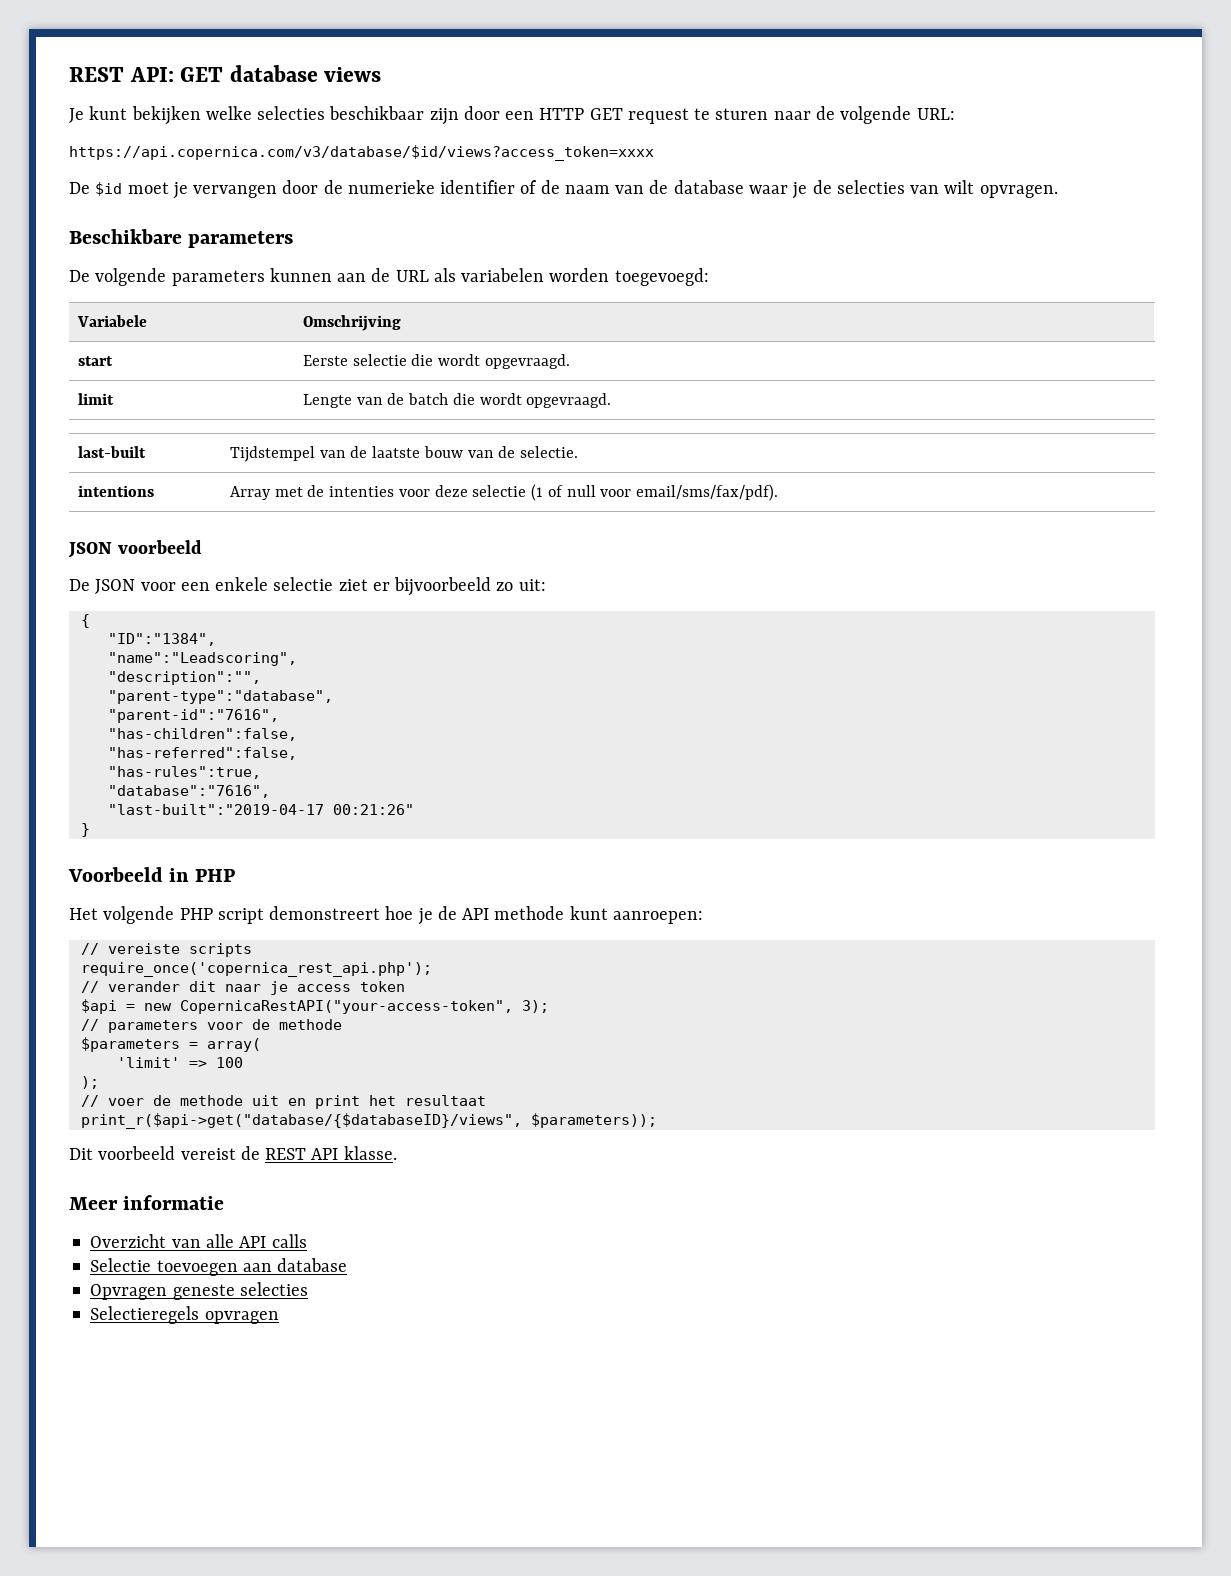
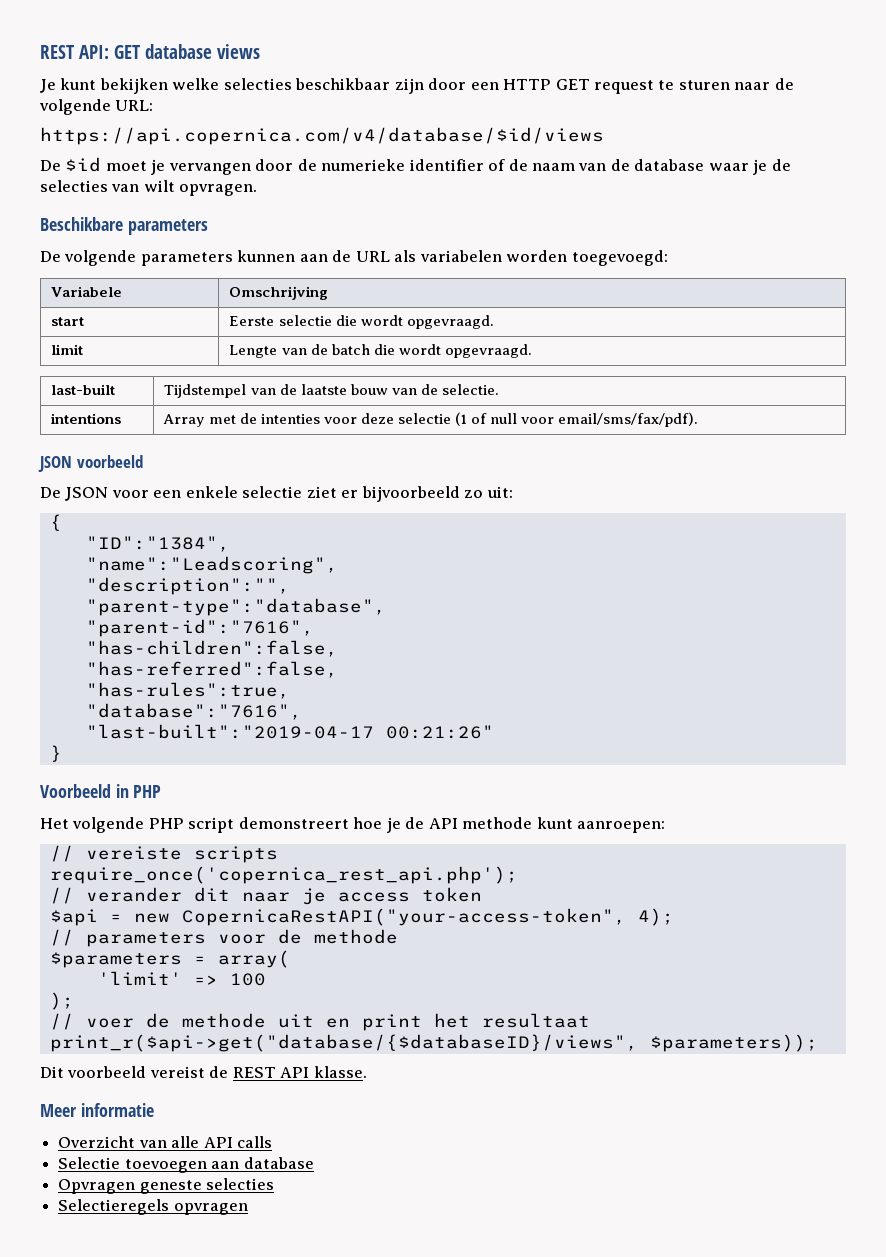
- https://api.copernica.com/v3/database/$id/views?access_token=xxxx
+ https://api.copernica.com/v4/database/$id/views
- $api = new CopernicaRestAPI("your-access-token", 3);
+ $api = new CopernicaRestAPI("your-access-token", 4);

